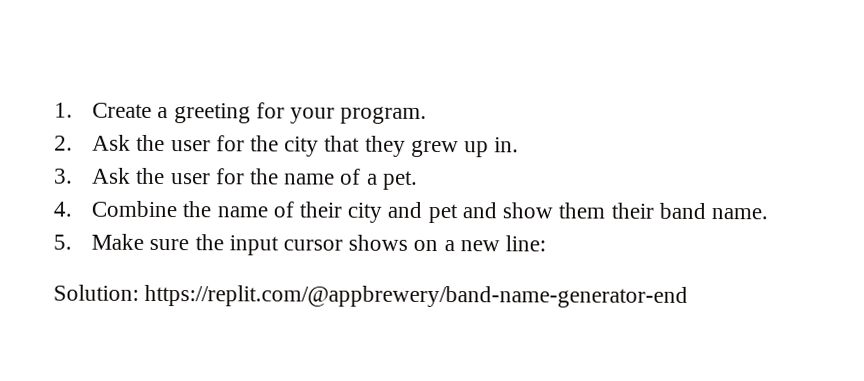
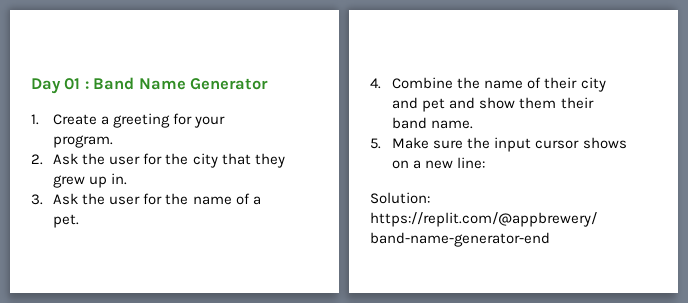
+ Day 01 : Band Name Generator

